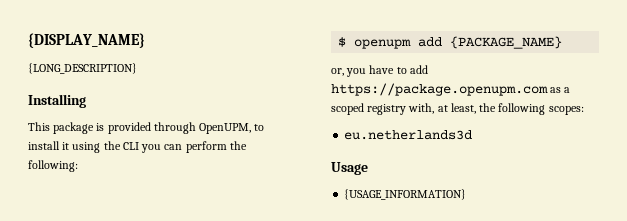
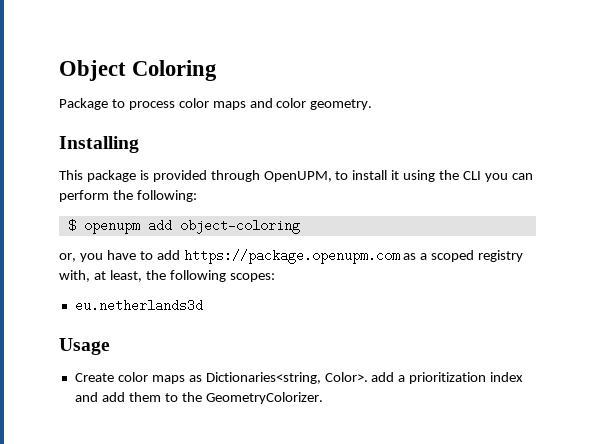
- {DISPLAY_NAME}
- {LONG_DESCRIPTION}
+ Object Coloring
+ Package to process color maps and color geometry.
- $ openupm add {PACKAGE_NAME}
+ $ openupm add object-coloring
- {USAGE_INFORMATION}
+ Create color maps as Dictionaries<string, Color>. add a prioritization index and add them to the GeometryColorizer.

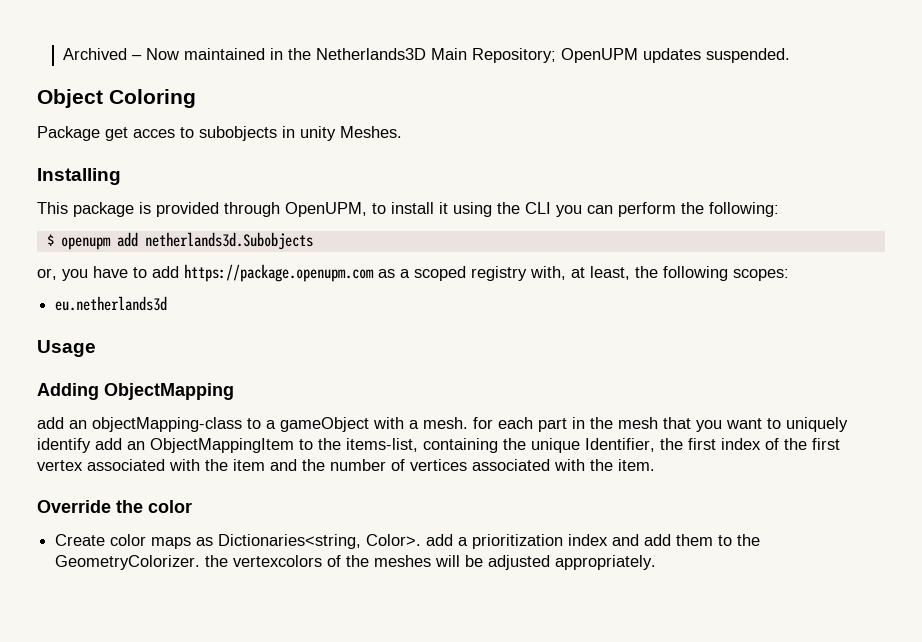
+ Archived – Now maintained in the Netherlands3D Main Repository; OpenUPM updates suspended.
  Object Coloring
- Package to process color maps and color geometry.
+ Package get acces to subobjects in unity Meshes.
- $ openupm add object-coloring
+ $ openupm add netherlands3d.Subobjects
+ Adding ObjectMapping
+ add an objectMapping-class to a gameObject with a mesh. for each part in the mesh that you want to uniquely identify add an ObjectMappingItem to the items-list, containing the unique Identifier, the first index of the first vertex associated with the item and the number of vertices associated with the item.
+ Override the color
- Create color maps as Dictionaries<string, Color>. add a prioritization index and add them to the GeometryColorizer.
+ Create color maps as Dictionaries<string, Color>. add a prioritization index and add them to the GeometryColorizer. the vertexcolors of the meshes will be adjusted appropriately.

